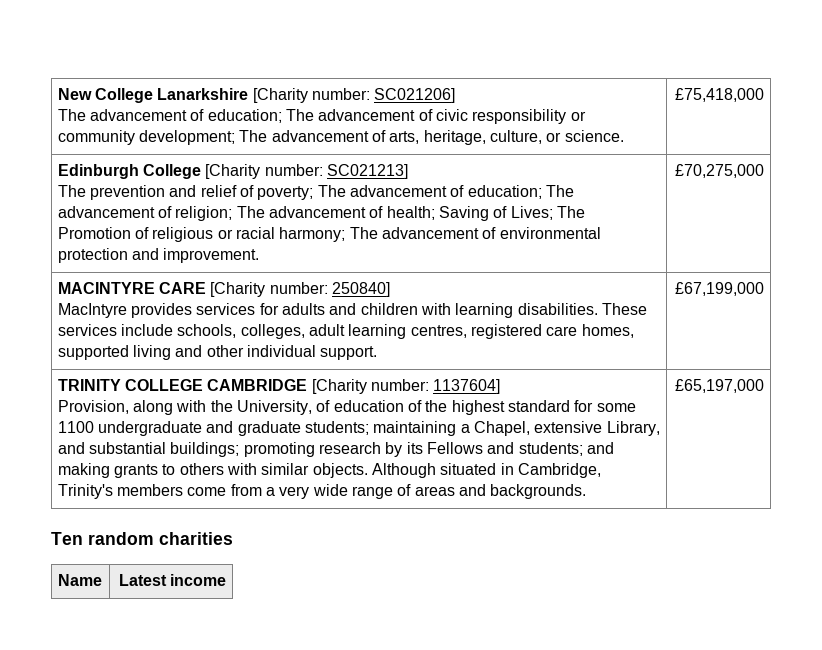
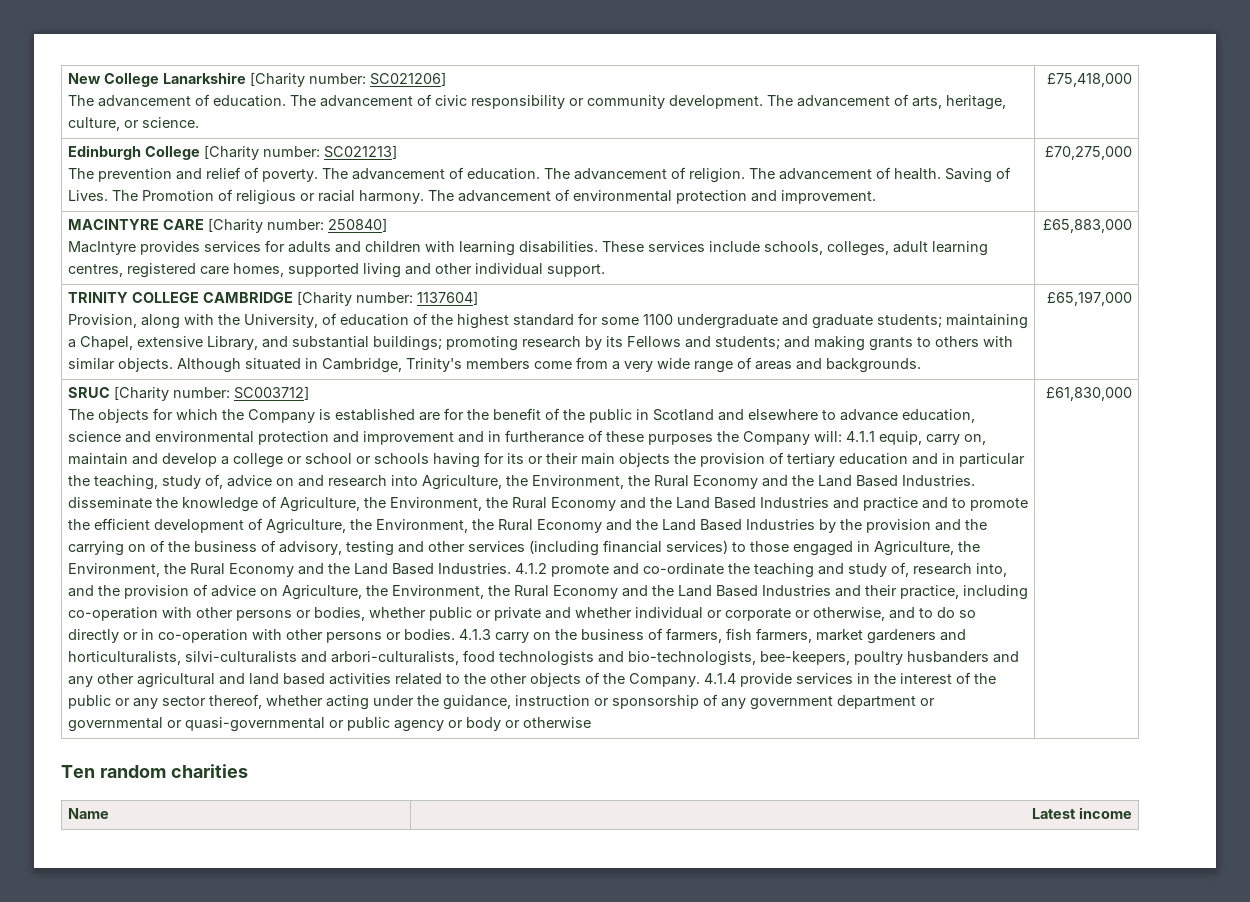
  New College Lanarkshire [Charity number: SC021206]
- The advancement of education; The advancement of civic responsibility or community development; The advancement of arts, heritage, culture, or science. | £75,418,000
+ The advancement of education. The advancement of civic responsibility or community development. The advancement of arts, heritage, culture, or science. | £75,418,000
- The prevention and relief of poverty; The advancement of education; The advancement of religion; The advancement of health; Saving of Lives; The Promotion of religious or racial harmony; The advancement of environmental protection and improvement.
+ The prevention and relief of poverty. The advancement of education. The advancement of religion. The advancement of health. Saving of Lives. The Promotion of religious or racial harmony. The advancement of environmental protection and improvement.
  MACINTYRE CARE [Charity number: 250840]
- MacIntyre provides services for adults and children with learning disabilities. These services include schools, colleges, adult learning centres, registered care homes, supported living and other individual support. | £67,199,000
+ MacIntyre provides services for adults and children with learning disabilities. These services include schools, colleges, adult learning centres, registered care homes, supported living and other individual support. | £65,883,000
+ SRUC [Charity number: SC003712]
+ The objects for which the Company is established are for the benefit of the public in Scotland and elsewhere to advance education, science and environmental protection and improvement and in furtherance of these purposes the Company will: 4.1.1 equip, carry on, maintain and develop a college or school or schools having for its or their main objects the provision of tertiary education and in particular the teaching, study of, advice on and research into Agriculture, the Environment, the Rural Economy and the Land Based Industries. disseminate the knowledge of Agriculture, the Environment, the Rural Economy and the Land Based Industries and practice and to promote the efficient development of Agriculture, the Environment, the Rural Economy and the Land Based Industries by the provision and the carrying on of the business of advisory, testing and other services (including financial services) to those engaged in Agriculture, the Environment, the Rural Economy and the Land Based Industries. 4.1.2 promote and co-ordinate the teaching and study of, research into, and the provision of advice on Agriculture, the Environment, the Rural Economy and the Land Based Industries and their practice, including co-operation with other persons or bodies, whether public or private and whether individual or corporate or otherwise, and to do so directly or in co-operation with other persons or bodies. 4.1.3 carry on the business of farmers, fish farmers, market gardeners and horticulturalists, silvi-culturalists and arbori-culturalists, food technologists and bio-technologists, bee-keepers, poultry husbanders and any other agricultural and land based activities related to the other objects of the Company. 4.1.4 provide services in the interest of the public or any sector thereof, whether acting under the guidance, instruction or sponsorship of any government department or governmental or quasi-governmental or public agency or body or otherwise | £61,830,000

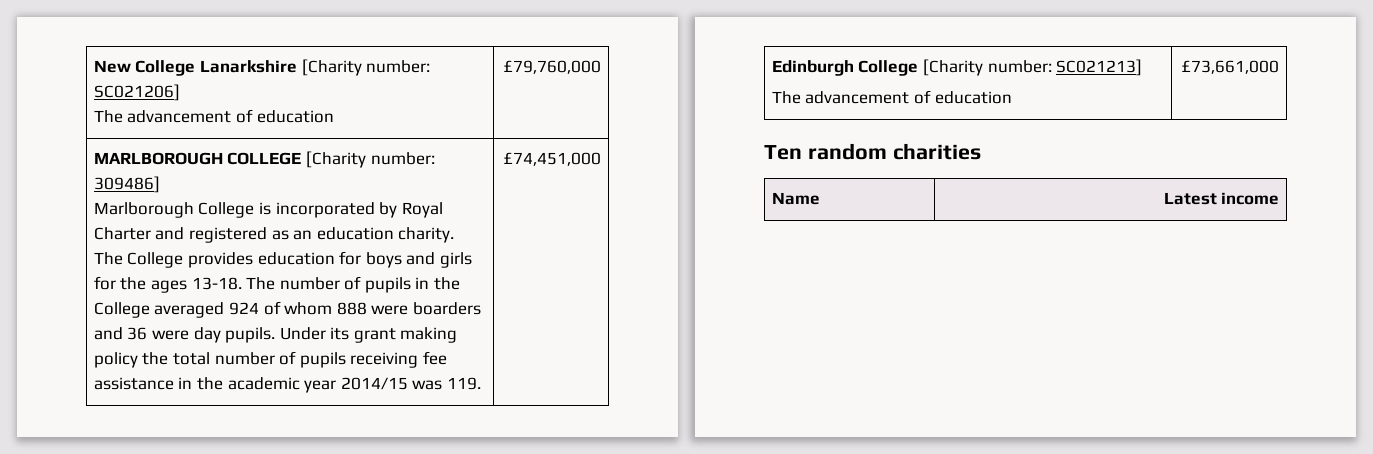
  New College Lanarkshire [Charity number: SC021206]
- The advancement of education. The advancement of civic responsibility or community development. The advancement of arts, heritage, culture, or science. | £75,418,000
+ The advancement of education | £79,760,000
+ MARLBOROUGH COLLEGE [Charity number: 309486]
+ Marlborough College is incorporated by Royal Charter and registered as an education charity. The College provides education for boys and girls for the ages 13-18. The number of pupils in the College averaged 924 of whom 888 were boarders and 36 were day pupils. Under its grant making policy the total number of pupils receiving fee assistance in the academic year 2014/15 was 119. | £74,451,000
- The prevention and relief of poverty. The advancement of education. The advancement of religion. The advancement of health. Saving of Lives. The Promotion of religious or racial harmony. The advancement of environmental protection and improvement. | £70,275,000
- MACINTYRE CARE [Charity number: 250840]
- MacIntyre provides services for adults and children with learning disabilities. These services include schools, colleges, adult learning centres, registered care homes, supported living and other individual support. | £65,883,000
- TRINITY COLLEGE CAMBRIDGE [Charity number: 1137604]
- Provision, along with the University, of education of the highest standard for some 1100 undergraduate and graduate students; maintaining a Chapel, extensive Library, and substantial buildings; promoting research by its Fellows and students; and making grants to others with similar objects. Although situated in Cambridge, Trinity's members come from a very wide range of areas and backgrounds. | £65,197,000
- SRUC [Charity number: SC003712]
- The objects for which the Company is established are for the benefit of the public in Scotland and elsewhere to advance education, science and environmental protection and improvement and in furtherance of these purposes the Company will: 4.1.1 equip, carry on, maintain and develop a college or school or schools having for its or their main objects the provision of tertiary education and in particular the teaching, study of, advice on and research into Agriculture, the Environment, the Rural Economy and the Land Based Industries. disseminate the knowledge of Agriculture, the Environment, the Rural Economy and the Land Based Industries and practice and to promote the efficient development of Agriculture, the Environment, the Rural Economy and the Land Based Industries by the provision and the carrying on of the business of advisory, testing and other services (including financial services) to those engaged in Agriculture, the Environment, the Rural Economy and the Land Based Industries. 4.1.2 promote and co-ordinate the teaching and study of, research into, and the provision of advice on Agriculture, the Environment, the Rural Economy and the Land Based Industries and their practice, including co-operation with other persons or bodies, whether public or private and whether individual or corporate or otherwise, and to do so directly or in co-operation with other persons or bodies. 4.1.3 carry on the business of farmers, fish farmers, market gardeners and horticulturalists, silvi-culturalists and arbori-culturalists, food technologists and bio-technologists, bee-keepers, poultry husbanders and any other agricultural and land based activities related to the other objects of the Company. 4.1.4 provide services in the interest of the public or any sector thereof, whether acting under the guidance, instruction or sponsorship of any government department or governmental or quasi-governmental or public agency or body or otherwise | £61,830,000
+ The advancement of education | £73,661,000

